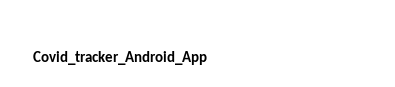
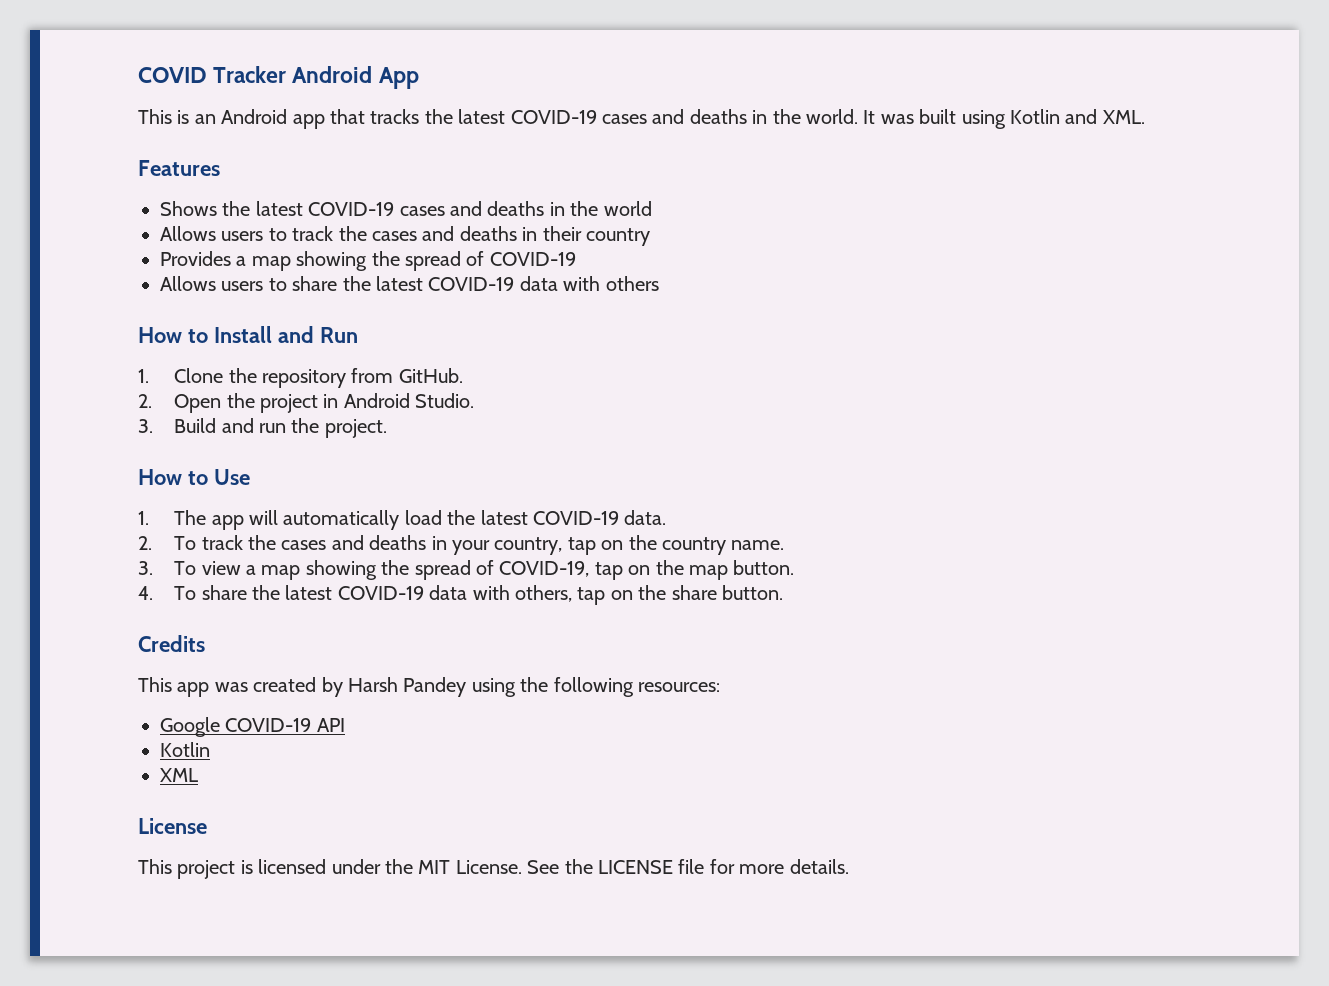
- Covid_tracker_Android_App
+ COVID Tracker Android App
+ This is an Android app that tracks the latest COVID-19 cases and deaths in the world. It was built using Kotlin and XML.
+ Features
+ Shows the latest COVID-19 cases and deaths in the world
+ Allows users to track the cases and deaths in their country
+ Provides a map showing the spread of COVID-19
+ Allows users to share the latest COVID-19 data with others
+ How to Install and Run
+ 1. Clone the repository from GitHub.
+ 2. Open the project in Android Studio.
+ 3. Build and run the project.
+ How to Use
+ 1. The app will automatically load the latest COVID-19 data.
+ 2. To track the cases and deaths in your country, tap on the country name.
+ 3. To view a map showing the spread of COVID-19, tap on the map button.
+ 4. To share the latest COVID-19 data with others, tap on the share button.
+ Credits
+ This app was created by Harsh Pandey using the following resources:
+ Google COVID-19 API
+ Kotlin
+ XML
+ License
+ This project is licensed under the MIT License. See the LICENSE file for more details.

